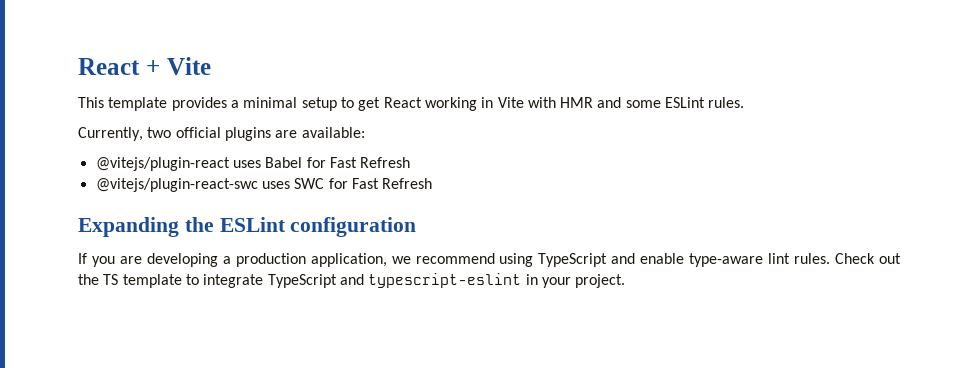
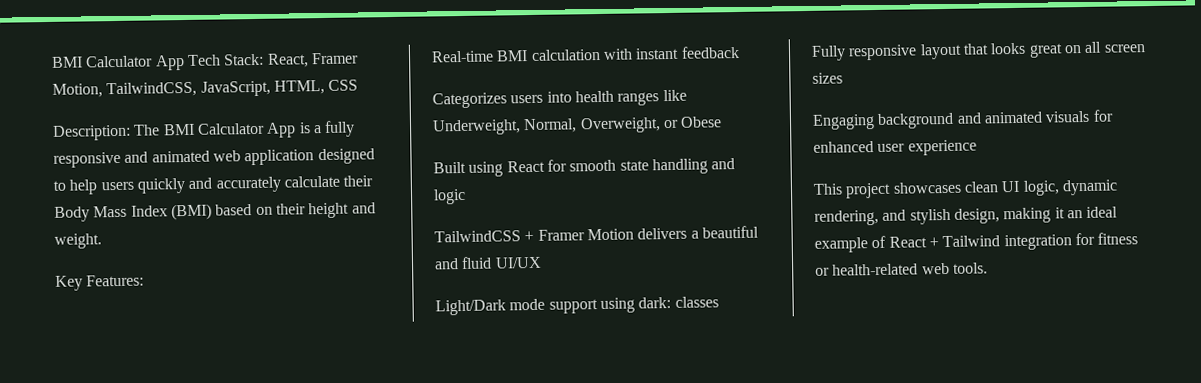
- React + Vite
- This template provides a minimal setup to get React working in Vite with HMR and some ESLint rules.
- Currently, two official plugins are available:
- @vitejs/plugin-react uses Babel for Fast Refresh
- @vitejs/plugin-react-swc uses SWC for Fast Refresh
- Expanding the ESLint configuration
- If you are developing a production application, we recommend using TypeScript and enable type-aware lint rules. Check out the TS template to integrate TypeScript and typescript-eslint in your project.
+ BMI Calculator App Tech Stack: React, Framer Motion, TailwindCSS, JavaScript, HTML, CSS
+ Description: The BMI Calculator App is a fully responsive and animated web application designed to help users quickly and accurately calculate their Body Mass Index (BMI) based on their height and weight.
+ Key Features:
+ Real-time BMI calculation with instant feedback
+ Categorizes users into health ranges like Underweight, Normal, Overweight, or Obese
+ Built using React for smooth state handling and logic
+ TailwindCSS + Framer Motion delivers a beautiful and fluid UI/UX
+ Light/Dark mode support using dark: classes
+ Fully responsive layout that looks great on all screen sizes
+ Engaging background and animated visuals for enhanced user experience
+ This project showcases clean UI logic, dynamic rendering, and stylish design, making it an ideal example of React + Tailwind integration for fitness or health-related web tools.

